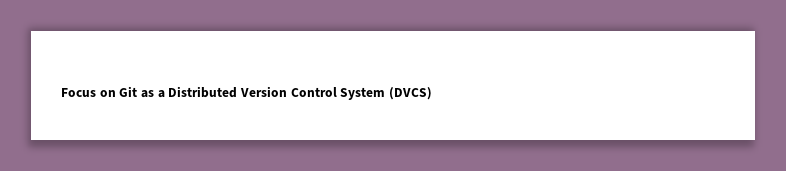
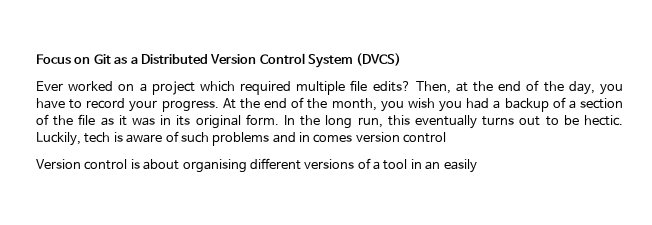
+ Ever worked on a project which required multiple file edits? Then, at the end of the day, you have to record your progress. At the end of the month, you wish you had a backup of a section of the file as it was in its original form. In the long run, this eventually turns out to be hectic. Luckily, tech is aware of such problems and in comes version control
+ Version control is about organising different versions of a tool in an easily

